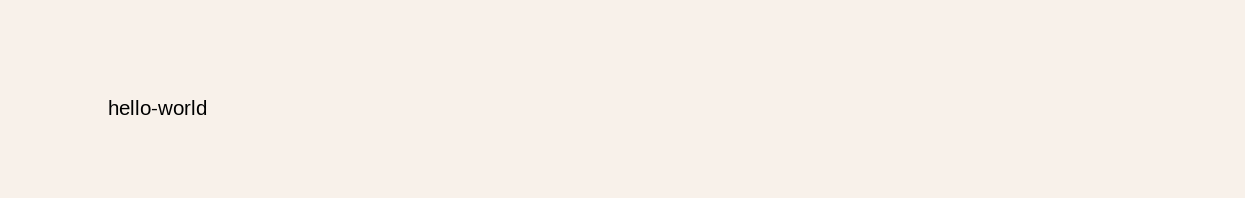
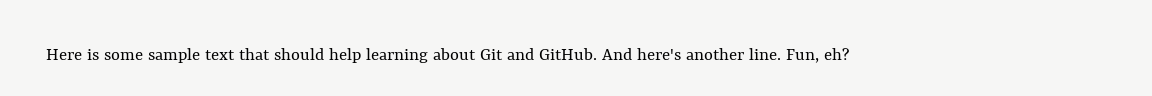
- hello-world
+ Here is some sample text that should help learning about Git and GitHub. And here's another line. Fun, eh?

